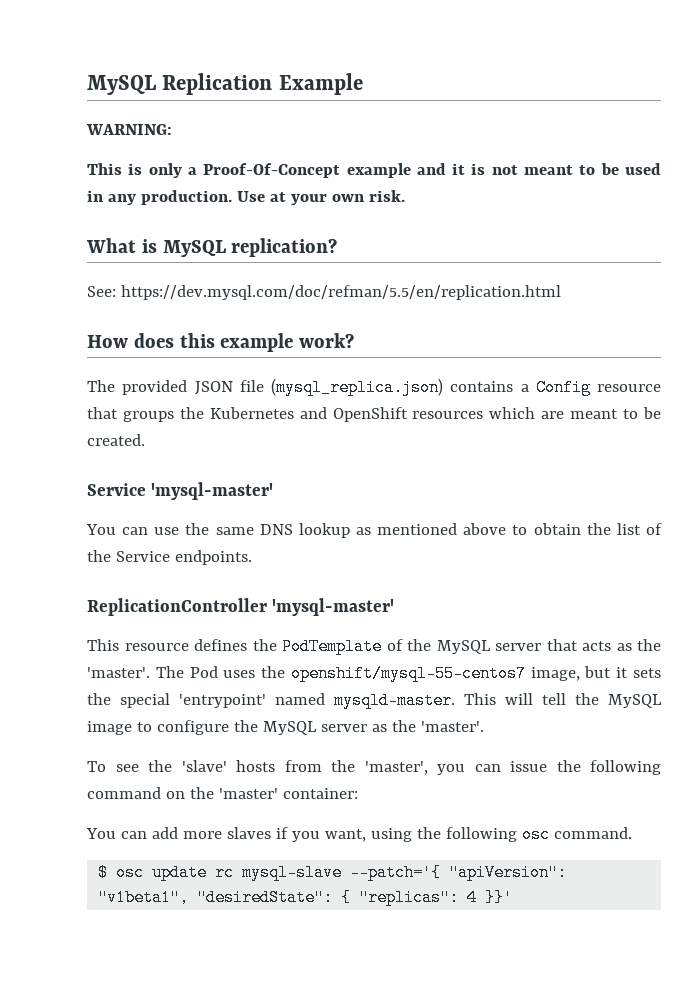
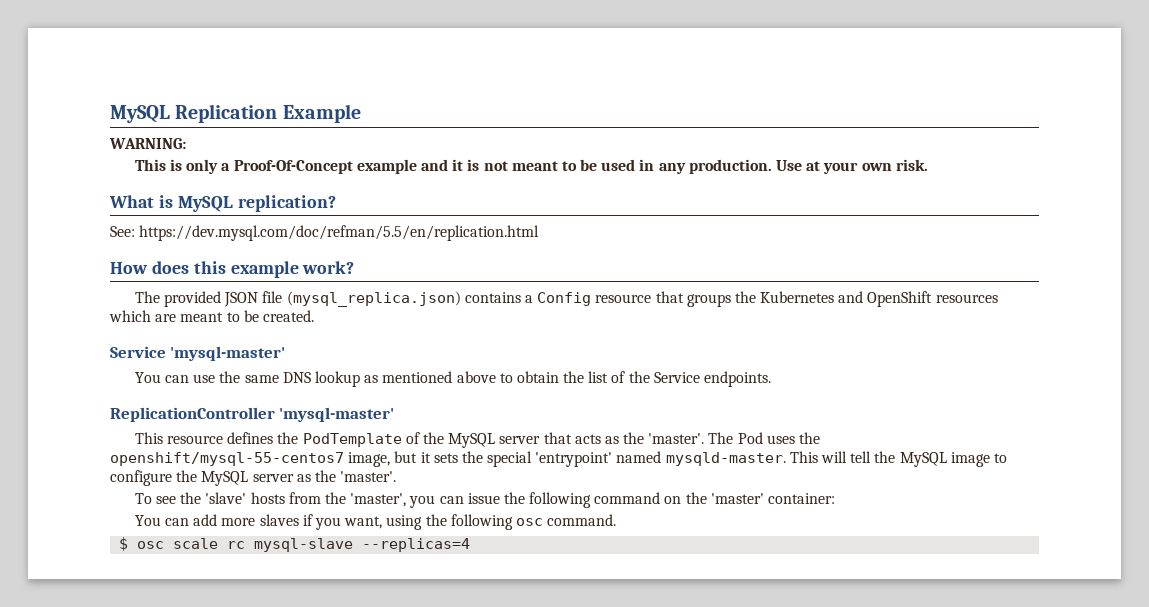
- $ osc update rc mysql-slave --patch='{ "apiVersion": "v1beta1", "desiredState": { "replicas": 4 }}'
+ $ osc scale rc mysql-slave --replicas=4

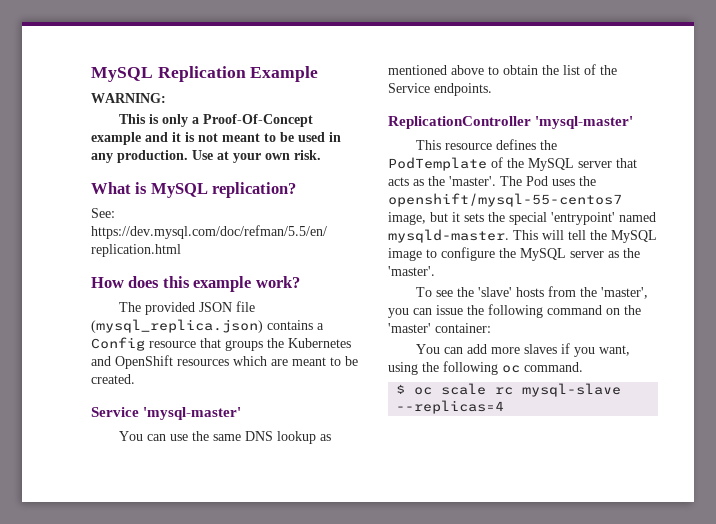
- You can add more slaves if you want, using the following osc command.
+ You can add more slaves if you want, using the following oc command.
- $ osc scale rc mysql-slave --replicas=4
+ $ oc scale rc mysql-slave --replicas=4

